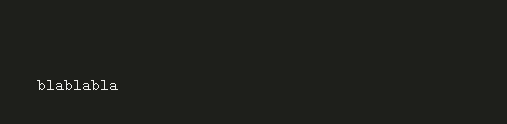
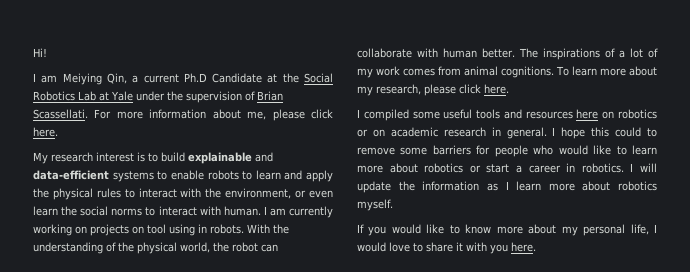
- blablabla
+ Hi!
+ I am Meiying Qin, a current Ph.D Candidate at the Social Robotics Lab at Yale under the supervision of Brian Scassellati. For more information about me, please click here.
+ My research interest is to build explainable and data-efficient systems to enable robots to learn and apply the physical rules to interact with the environment, or even learn the social norms to interact with human. I am currently working on projects on tool using in robots. With the understanding of the physical world, the robot can collaborate with human better. The inspirations of a lot of my work comes from animal cognitions. To learn more about my research, please click here.
+ I compiled some useful tools and resources here on robotics or on academic research in general. I hope this could to remove some barriers for people who would like to learn more about robotics or start a career in robotics. I will update the information as I learn more about robotics myself.
+ If you would like to know more about my personal life, I would love to share it with you here.

